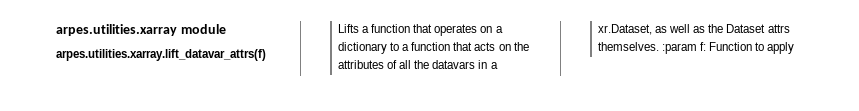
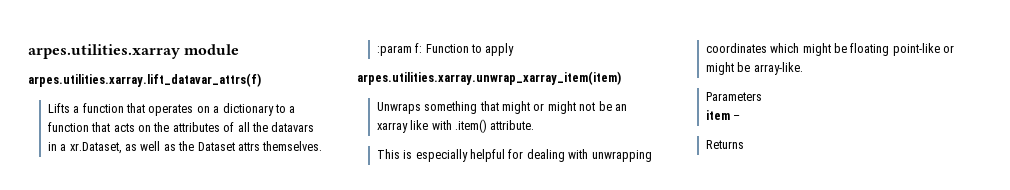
+ arpes.utilities.xarray.unwrap_xarray_item(item)
+ Unwraps something that might or might not be an xarray like with .item() attribute.
+ This is especially helpful for dealing with unwrapping coordinates which might be floating point-like or might be array-like.
+ Parameters
+ item –
+ Returns

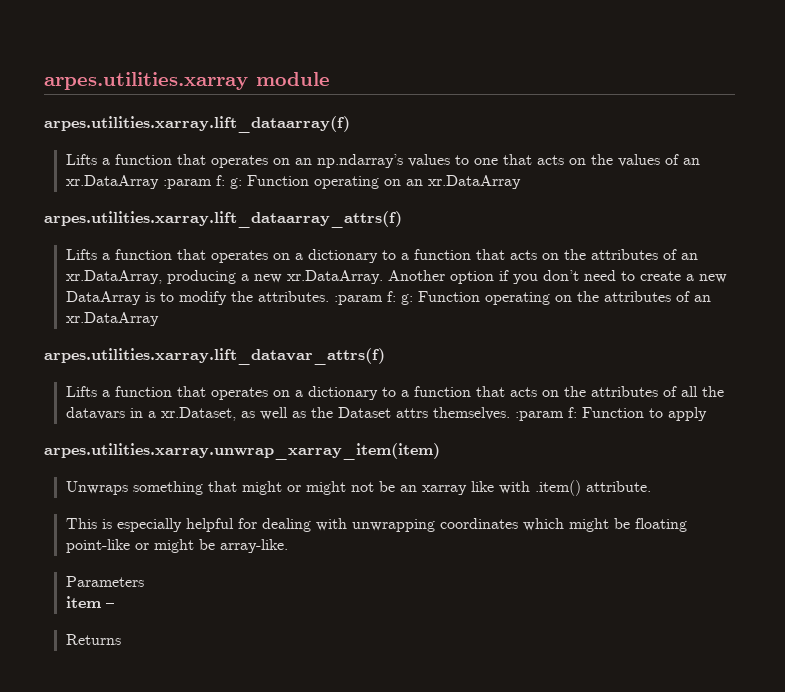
+ arpes.utilities.xarray.lift_dataarray(f)
+ Lifts a function that operates on an np.ndarray’s values to one that acts on the values of an xr.DataArray :param f: g: Function operating on an xr.DataArray
+ arpes.utilities.xarray.lift_dataarray_attrs(f)
+ Lifts a function that operates on a dictionary to a function that acts on the attributes of an xr.DataArray, producing a new xr.DataArray. Another option if you don’t need to create a new DataArray is to modify the attributes. :param f: g: Function operating on the attributes of an xr.DataArray

